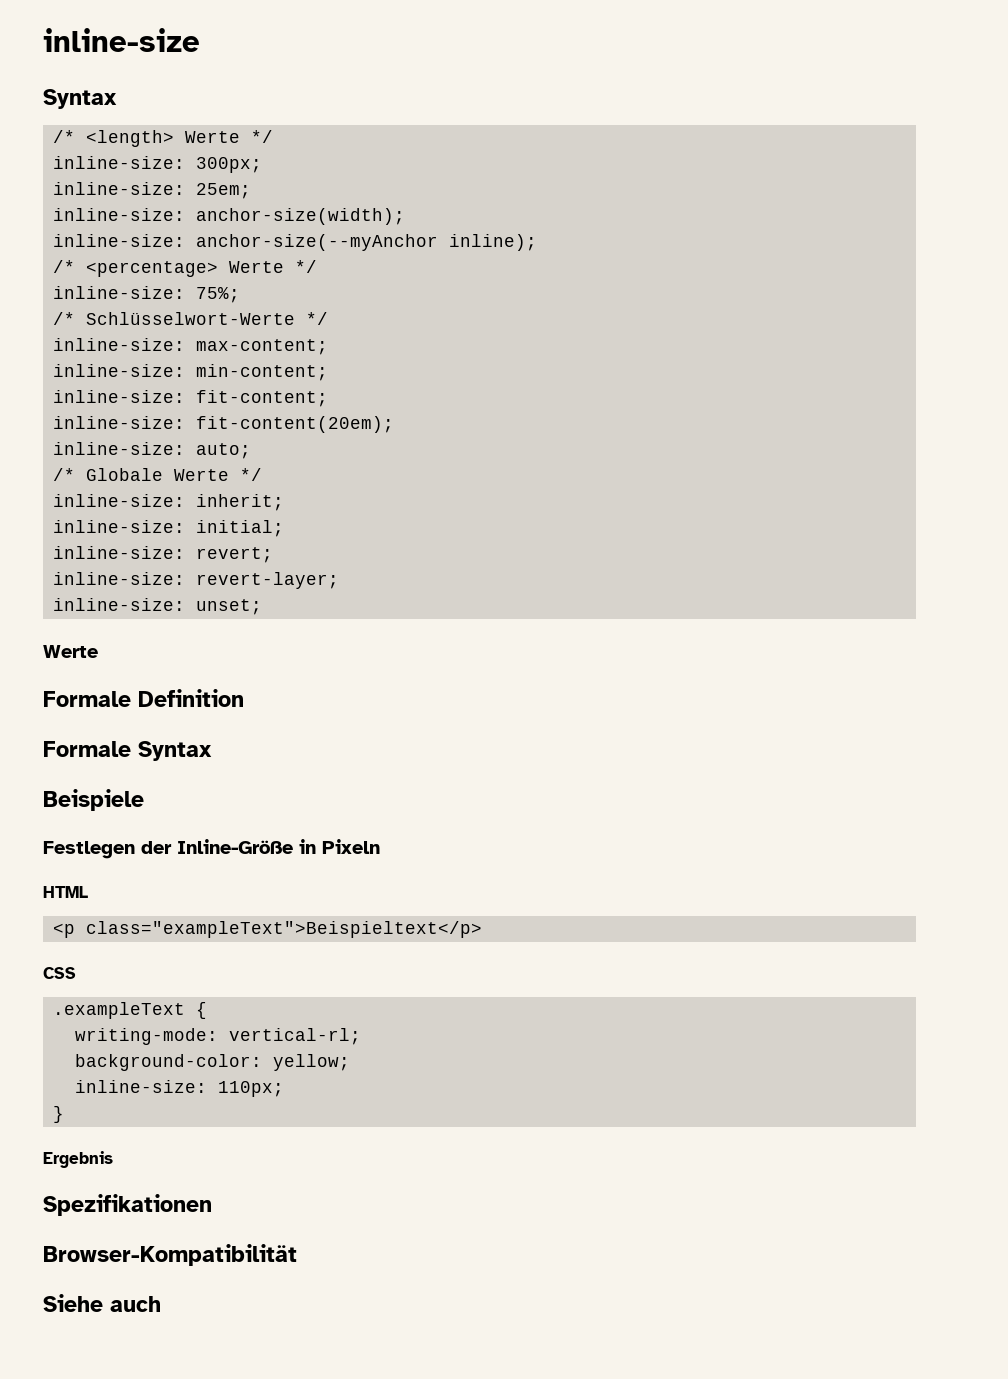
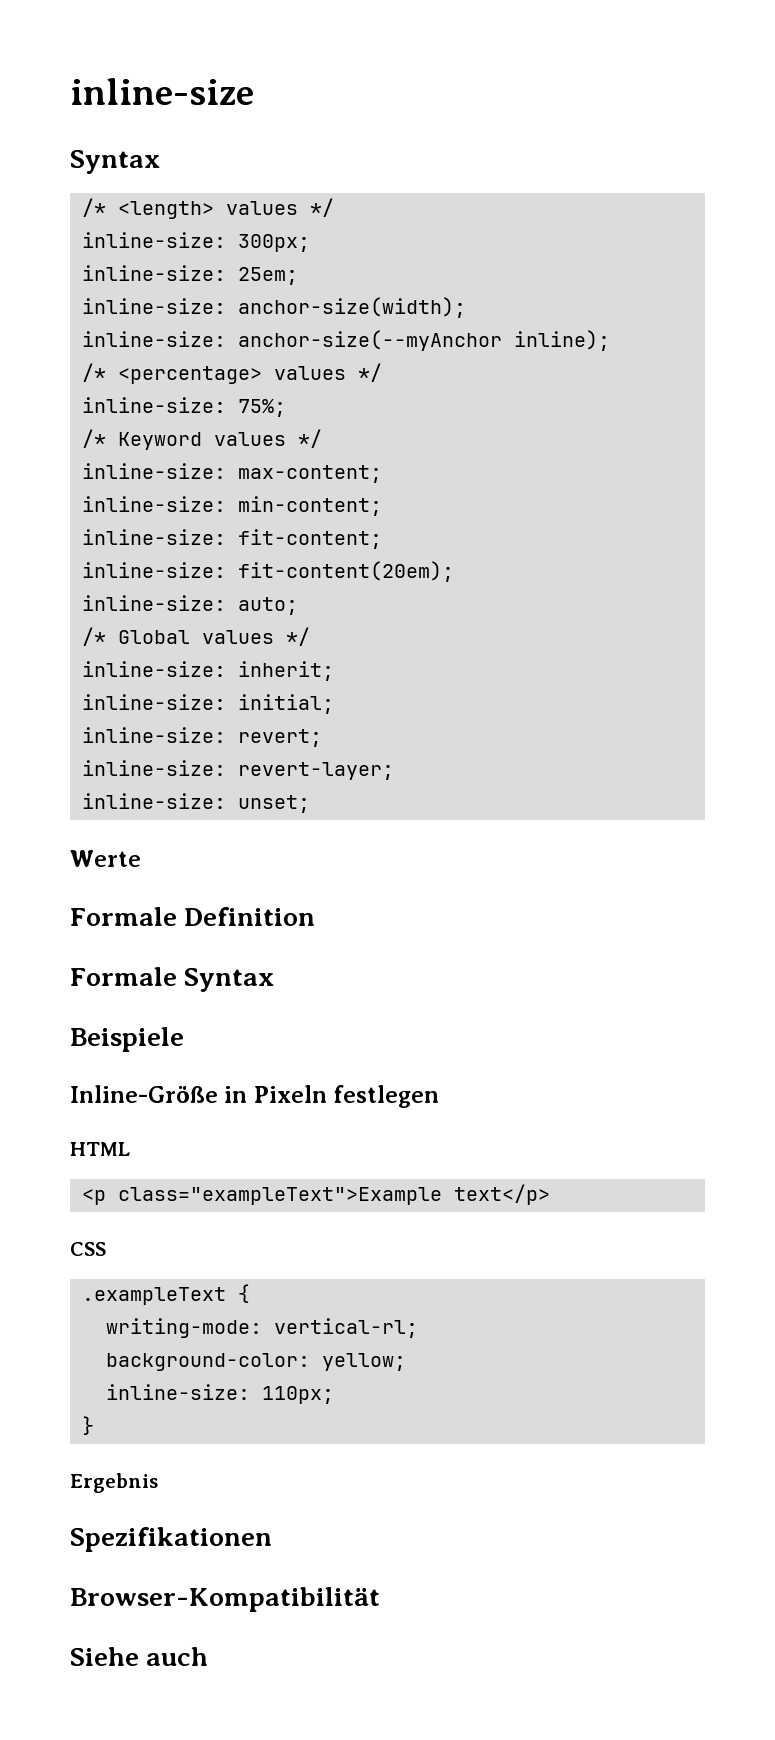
- /* <length> Werte */
+ /* <length> values */
- /* <percentage> Werte */
+ /* <percentage> values */
- /* Schlüsselwort-Werte */
+ /* Keyword values */
- /* Globale Werte */
+ /* Global values */
- Festlegen der Inline-Größe in Pixeln
+ Inline-Größe in Pixeln festlegen
- <p class="exampleText">Beispieltext</p>
+ <p class="exampleText">Example text</p>

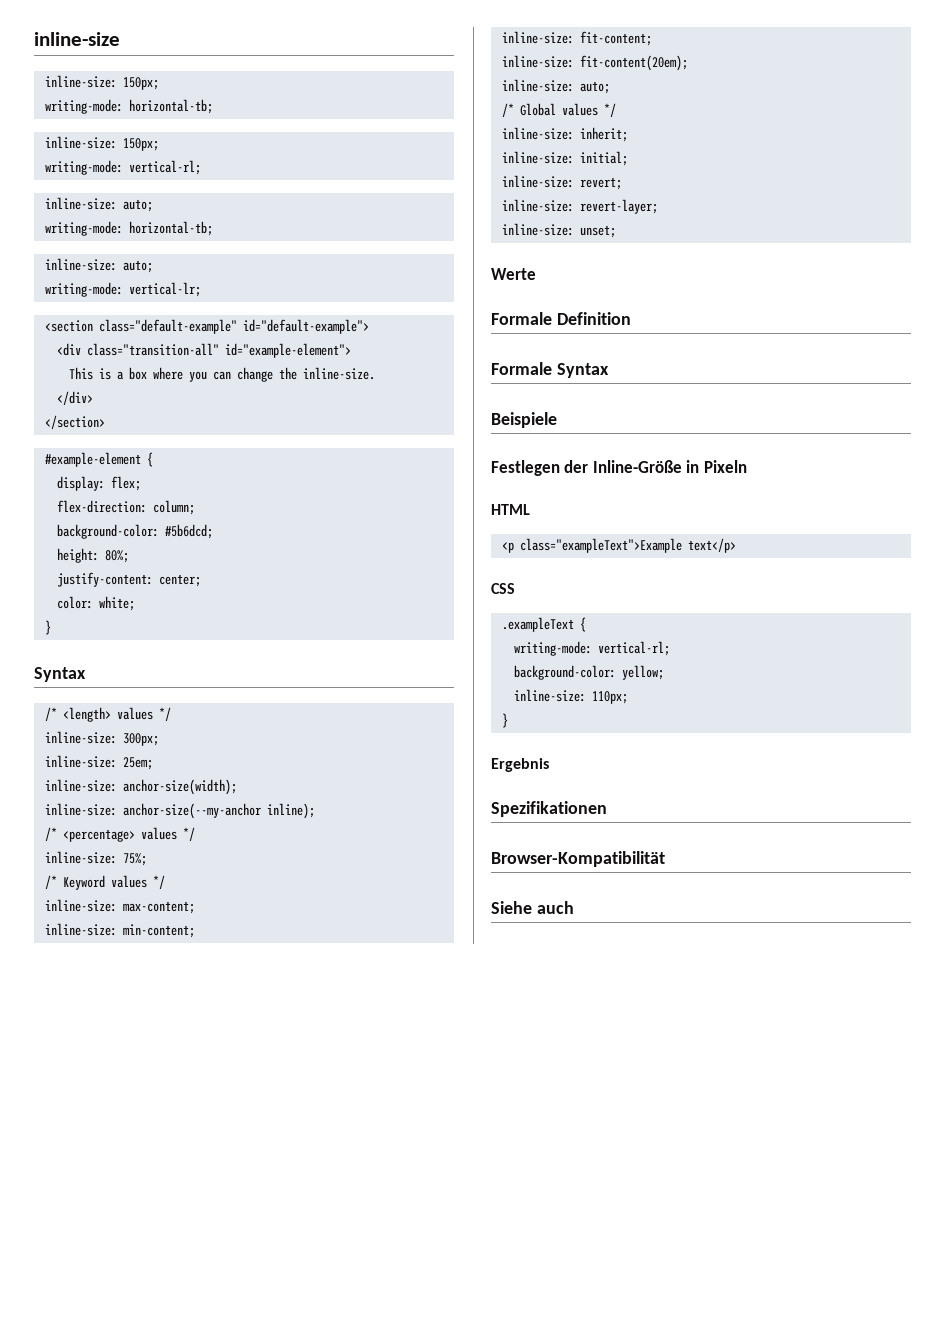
  inline-size
+ inline-size: 150px;
+ writing-mode: horizontal-tb;
+ inline-size: 150px;
+ writing-mode: vertical-rl;
+ inline-size: auto;
+ writing-mode: horizontal-tb;
+ inline-size: auto;
+ writing-mode: vertical-lr;
+ <section class="default-example" id="default-example">
+ <div class="transition-all" id="example-element">
+ This is a box where you can change the inline-size.
+ </div>
+ </section>
+ #example-element {
+ display: flex;
+ flex-direction: column;
+ background-color: #5b6dcd;
+ height: 80%;
+ justify-content: center;
+ color: white;
+ }
- inline-size: anchor-size(--myAnchor inline);
+ inline-size: anchor-size(--my-anchor inline);
- Inline-Größe in Pixeln festlegen
+ Festlegen der Inline-Größe in Pixeln

